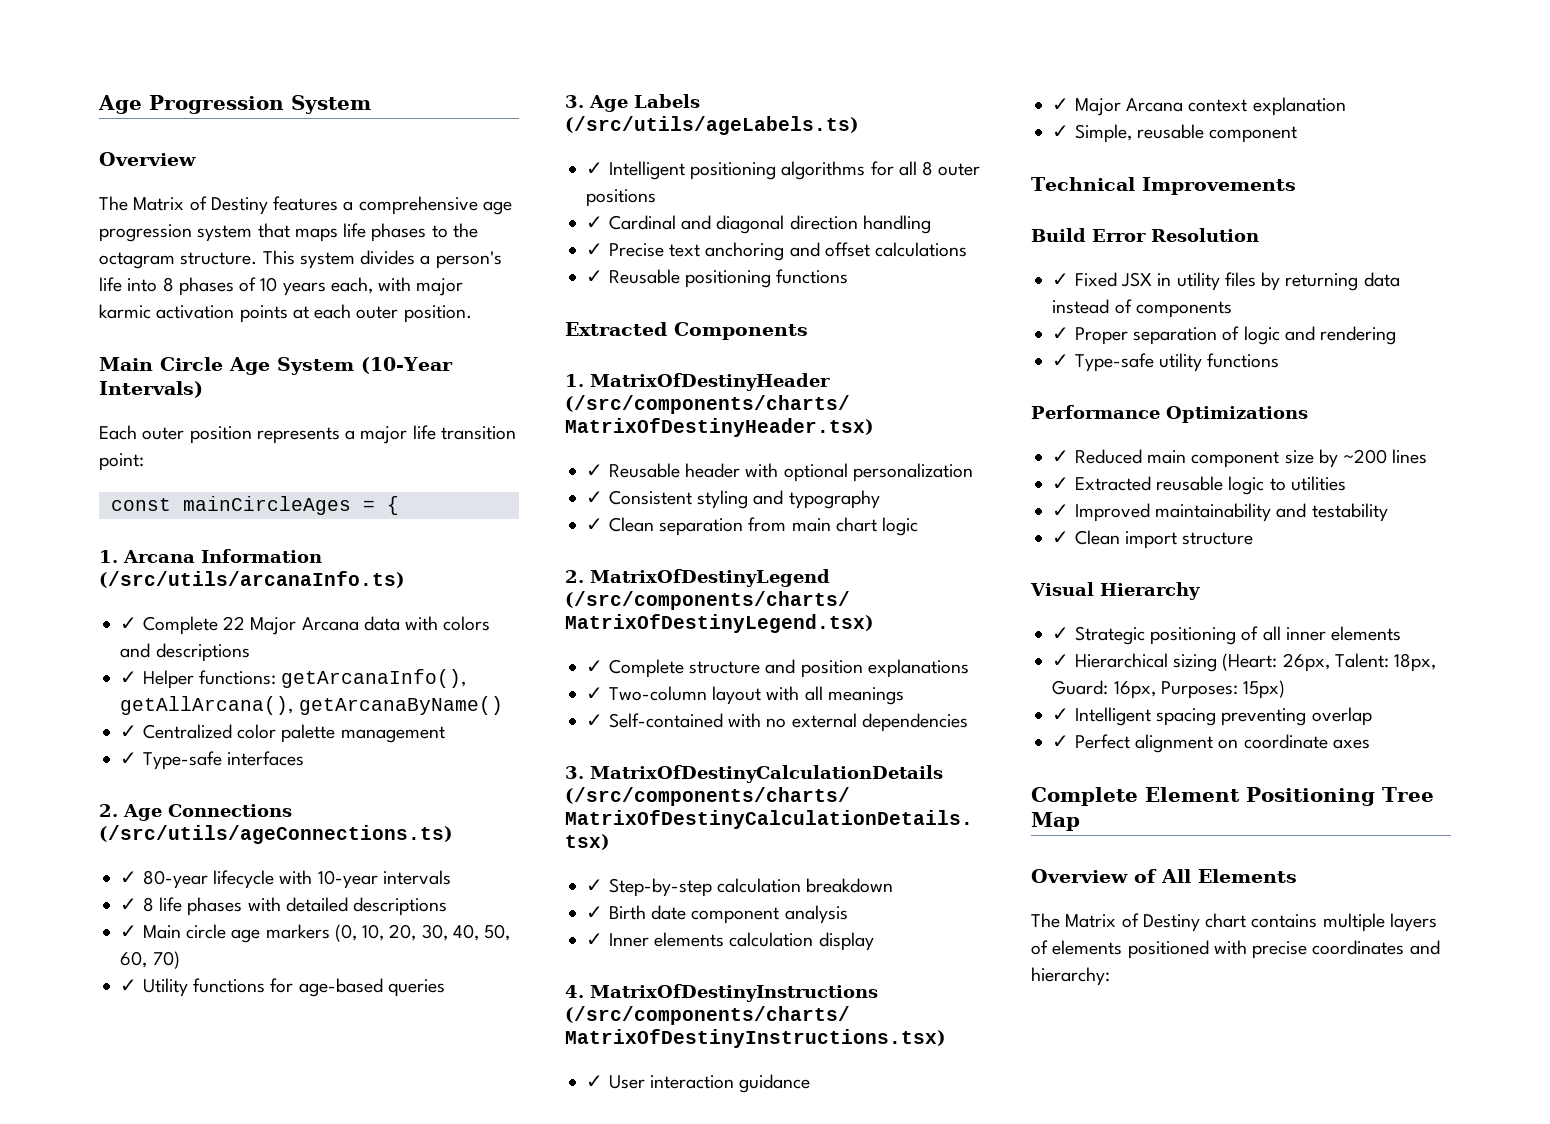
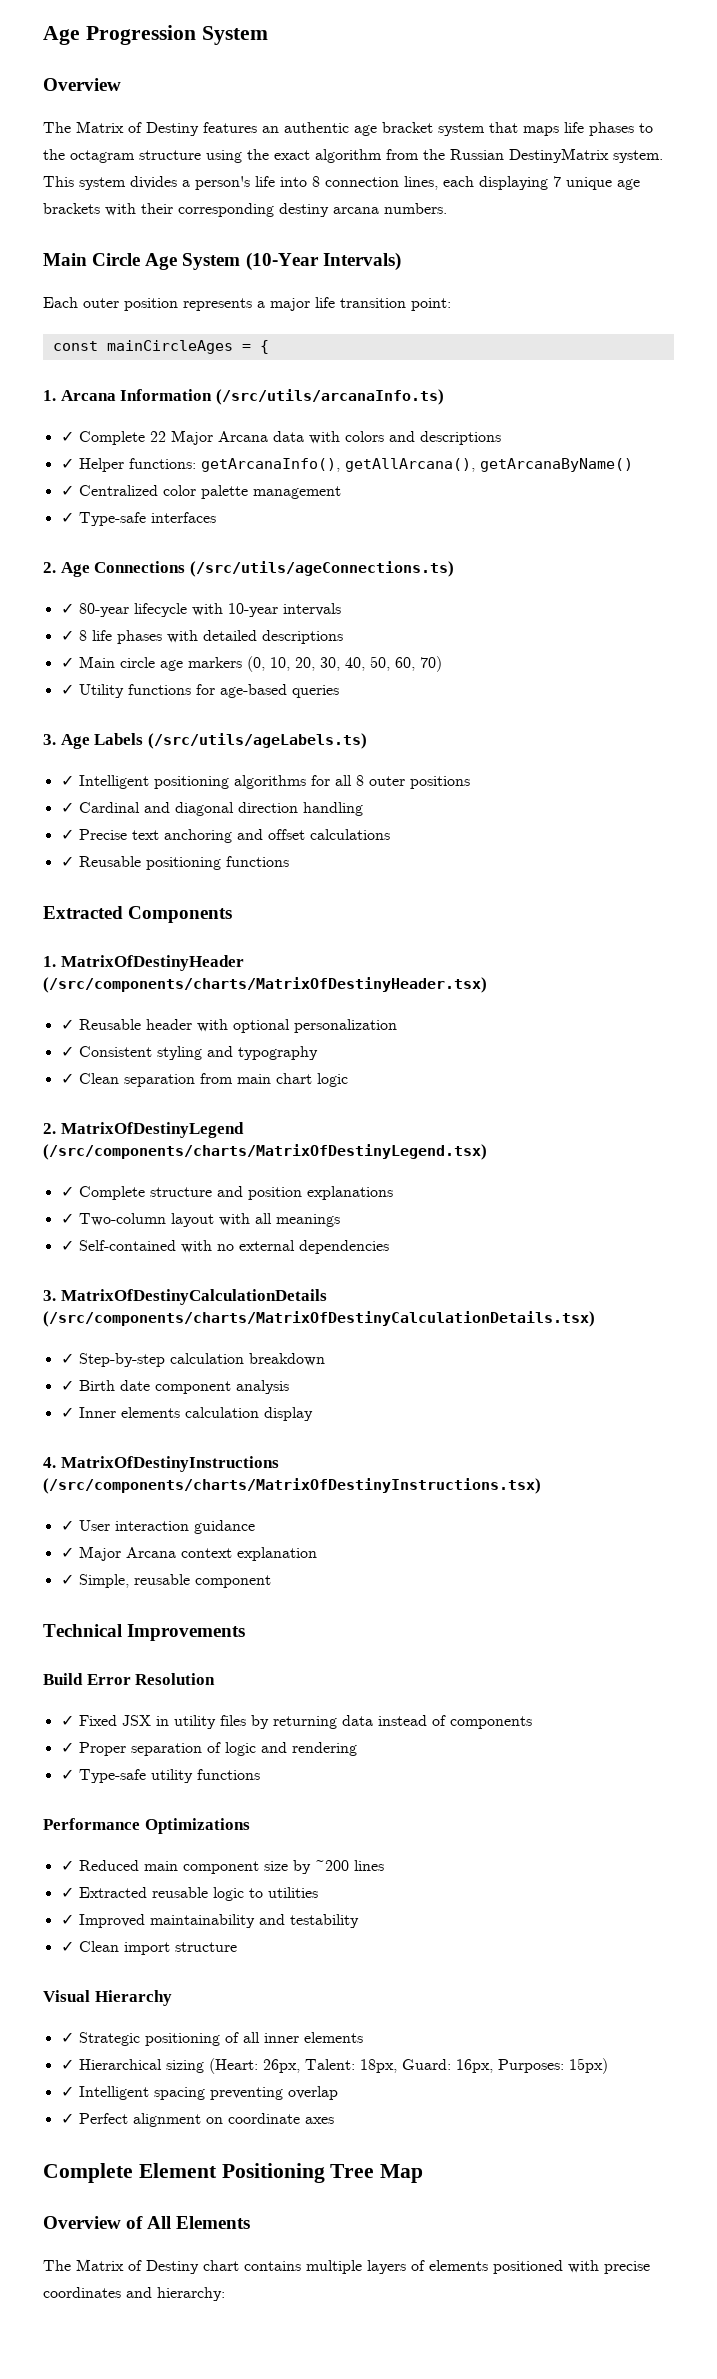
- The Matrix of Destiny features a comprehensive age progression system that maps life phases to the octagram structure.
+ The Matrix of Destiny features an authentic age bracket system that maps life phases to the octagram structure using the exact algorithm from the Russian DestinyMatrix system.
- This system divides a person's life into 8 phases of 10 years each, with major karmic activation points at each outer position.
+ This system divides a person's life into 8 connection lines, each displaying 7 unique age brackets with their corresponding destiny arcana numbers.

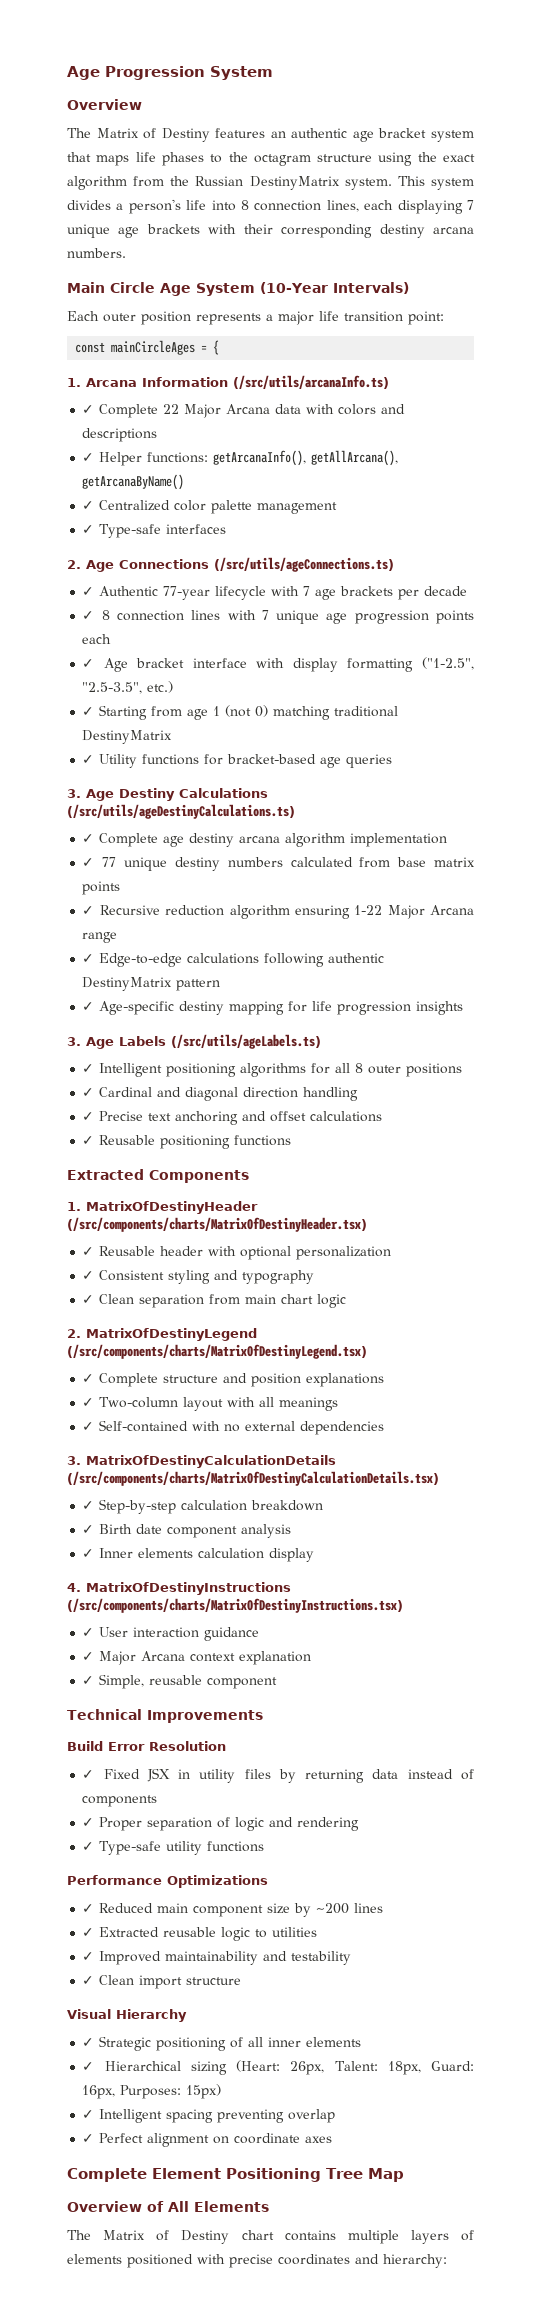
- ✓ 80-year lifecycle with 10-year intervals
- ✓ 8 life phases with detailed descriptions
- ✓ Main circle age markers (0, 10, 20, 30, 40, 50, 60, 70)
+ ✓ Authentic 77-year lifecycle with 7 age brackets per decade
+ ✓ 8 connection lines with 7 unique age progression points each
+ ✓ Age bracket interface with display formatting ("1-2.5", "2.5-3.5", etc.)
+ ✓ Starting from age 1 (not 0) matching traditional DestinyMatrix
- ✓ Utility functions for age-based queries
+ ✓ Utility functions for bracket-based age queries
+ 3. Age Destiny Calculations (/src/utils/ageDestinyCalculations.ts)
+ ✓ Complete age destiny arcana algorithm implementation
+ ✓ 77 unique destiny numbers calculated from base matrix points
+ ✓ Recursive reduction algorithm ensuring 1-22 Major Arcana range
+ ✓ Edge-to-edge calculations following authentic DestinyMatrix pattern
+ ✓ Age-specific destiny mapping for life progression insights

